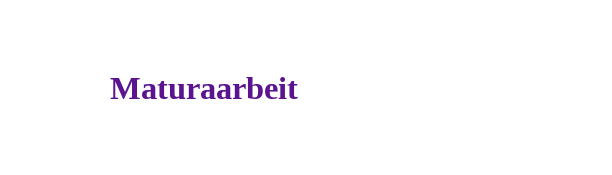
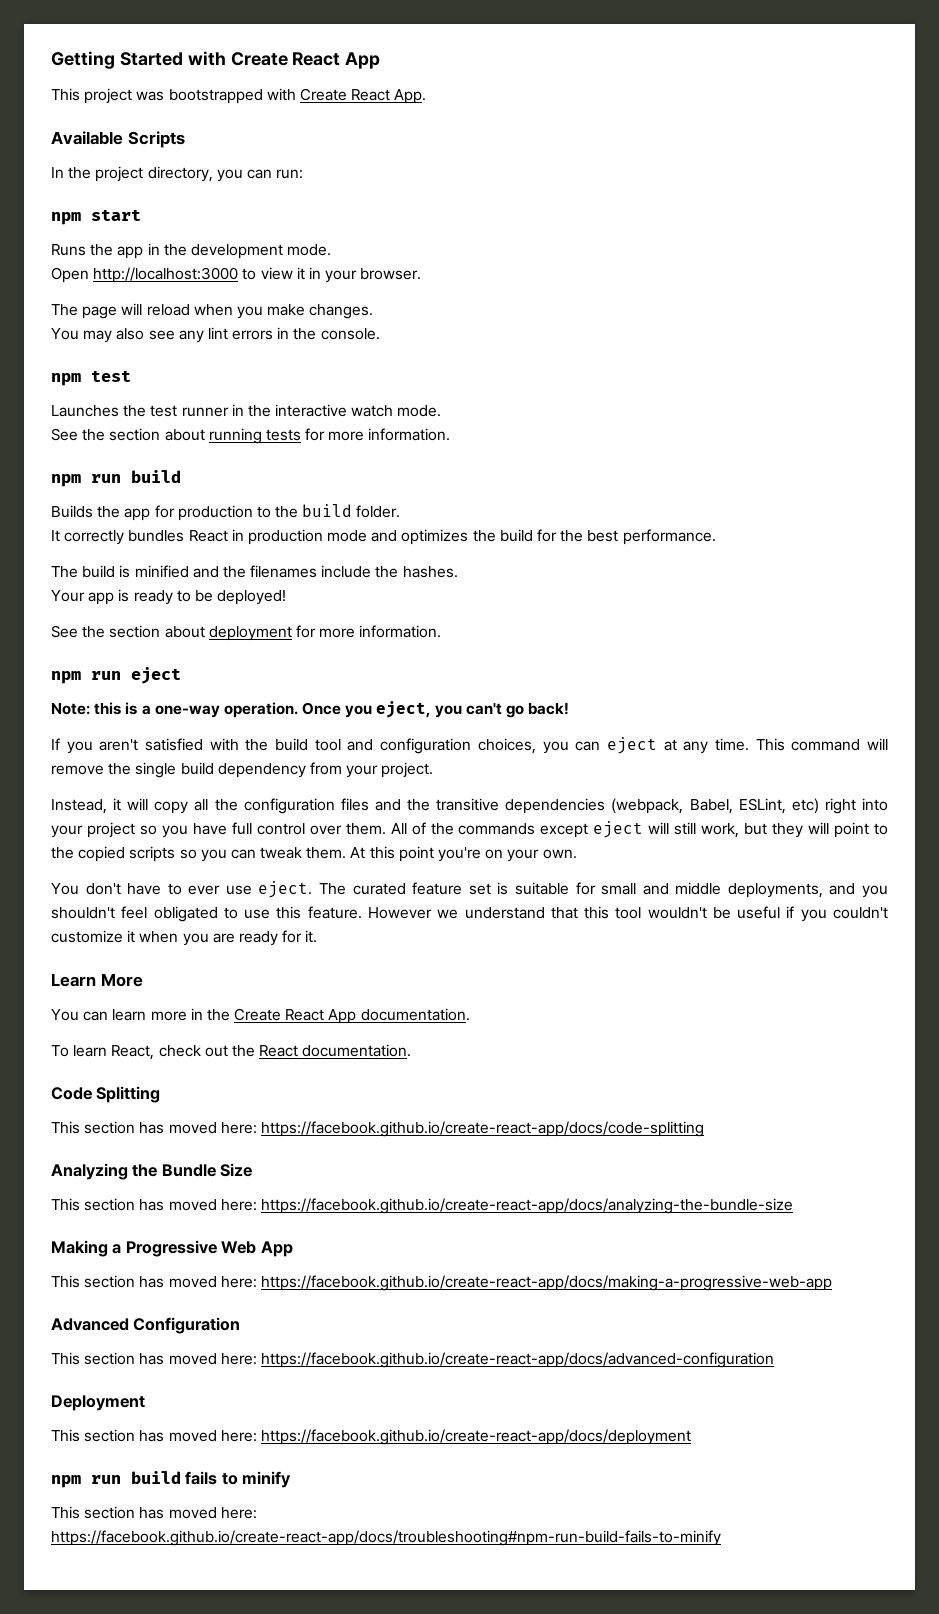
- Maturaarbeit
+ Getting Started with Create React App
+ This project was bootstrapped with Create React App.
+ Available Scripts
+ In the project directory, you can run:
+ npm start
+ Runs the app in the development mode.
+ Open http://localhost:3000 to view it in your browser.
+ The page will reload when you make changes.
+ You may also see any lint errors in the console.
+ npm test
+ Launches the test runner in the interactive watch mode.
+ See the section about running tests for more information.
+ npm run build
+ Builds the app for production to the build folder.
+ It correctly bundles React in production mode and optimizes the build for the best performance.
+ The build is minified and the filenames include the hashes.
+ Your app is ready to be deployed!
+ See the section about deployment for more information.
+ npm run eject
+ Note: this is a one-way operation. Once you eject, you can't go back!
+ If you aren't satisfied with the build tool and configuration choices, you can eject at any time. This command will remove the single build dependency from your project.
+ Instead, it will copy all the configuration files and the transitive dependencies (webpack, Babel, ESLint, etc) right into your project so you have full control over them. All of the commands except eject will still work, but they will point to the copied scripts so you can tweak them. At this point you're on your own.
+ You don't have to ever use eject. The curated feature set is suitable for small and middle deployments, and you shouldn't feel obligated to use this feature. However we understand that this tool wouldn't be useful if you couldn't customize it when you are ready for it.
+ Learn More
+ You can learn more in the Create React App documentation.
+ To learn React, check out the React documentation.
+ Code Splitting
+ This section has moved here: https://facebook.github.io/create-react-app/docs/code-splitting
+ Analyzing the Bundle Size
+ This section has moved here: https://facebook.github.io/create-react-app/docs/analyzing-the-bundle-size
+ Making a Progressive Web App
+ This section has moved here: https://facebook.github.io/create-react-app/docs/making-a-progressive-web-app
+ Advanced Configuration
+ This section has moved here: https://facebook.github.io/create-react-app/docs/advanced-configuration
+ Deployment
+ This section has moved here: https://facebook.github.io/create-react-app/docs/deployment
+ npm run build fails to minify
+ This section has moved here: https://facebook.github.io/create-react-app/docs/troubleshooting#npm-run-build-fails-to-minify

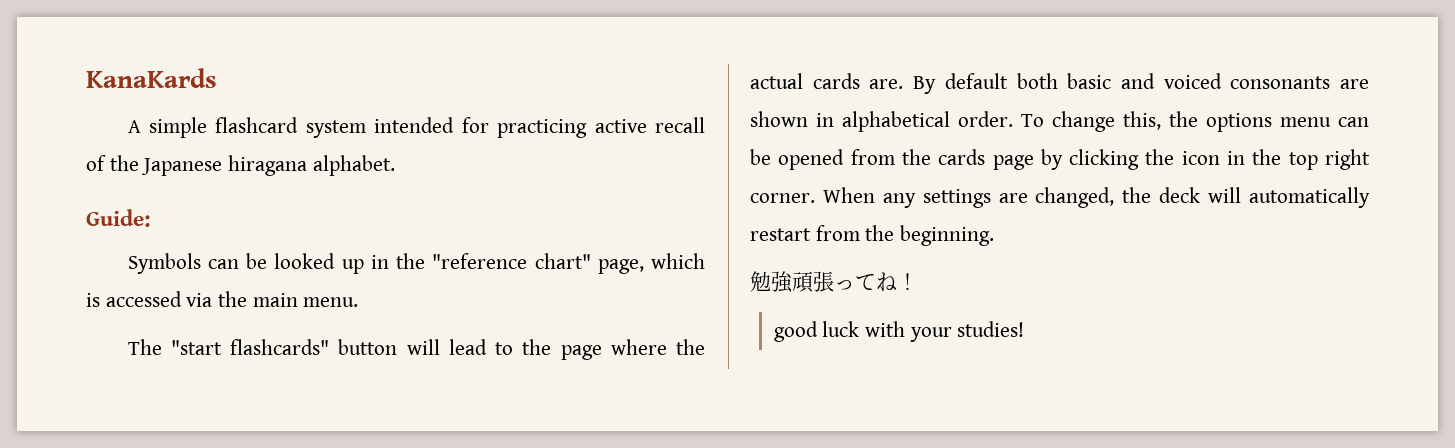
- Getting Started with Create React App
- This project was bootstrapped with Create React App.
- Available Scripts
- In the project directory, you can run:
- npm start
- Runs the app in the development mode.
- Open http://localhost:3000 to view it in your browser.
- The page will reload when you make changes.
- You may also see any lint errors in the console.
- npm test
- Launches the test runner in the interactive watch mode.
- See the section about running tests for more information.
- npm run build
- Builds the app for production to the build folder.
- It correctly bundles React in production mode and optimizes the build for the best performance.
- The build is minified and the filenames include the hashes.
- Your app is ready to be deployed!
- See the section about deployment for more information.
- npm run eject
- Note: this is a one-way operation. Once you eject, you can't go back!
- If you aren't satisfied with the build tool and configuration choices, you can eject at any time. This command will remove the single build dependency from your project.
- Instead, it will copy all the configuration files and the transitive dependencies (webpack, Babel, ESLint, etc) right into your project so you have full control over them. All of the commands except eject will still work, but they will point to the copied scripts so you can tweak them. At this point you're on your own.
- You don't have to ever use eject. The curated feature set is suitable for small and middle deployments, and you shouldn't feel obligated to use this feature. However we understand that this tool wouldn't be useful if you couldn't customize it when you are ready for it.
- Learn More
- You can learn more in the Create React App documentation.
- To learn React, check out the React documentation.
- Code Splitting
- This section has moved here: https://facebook.github.io/create-react-app/docs/code-splitting
- Analyzing the Bundle Size
- This section has moved here: https://facebook.github.io/create-react-app/docs/analyzing-the-bundle-size
- Making a Progressive Web App
- This section has moved here: https://facebook.github.io/create-react-app/docs/making-a-progressive-web-app
- Advanced Configuration
- This section has moved here: https://facebook.github.io/create-react-app/docs/advanced-configuration
- Deployment
- This section has moved here: https://facebook.github.io/create-react-app/docs/deployment
- npm run build fails to minify
- This section has moved here: https://facebook.github.io/create-react-app/docs/troubleshooting#npm-run-build-fails-to-minify
+ KanaKards
+ A simple flashcard system intended for practicing active recall of the Japanese hiragana alphabet.
+ Guide:
+ Symbols can be looked up in the "reference chart" page, which is accessed via the main menu.
+ The "start flashcards" button will lead to the page where the actual cards are. By default both basic and voiced consonants are shown in alphabetical order. To change this, the options menu can be opened from the cards page by clicking the icon in the top right corner. When any settings are changed, the deck will automatically restart from the beginning.
+ 勉強頑張ってね！
+ good luck with your studies!

